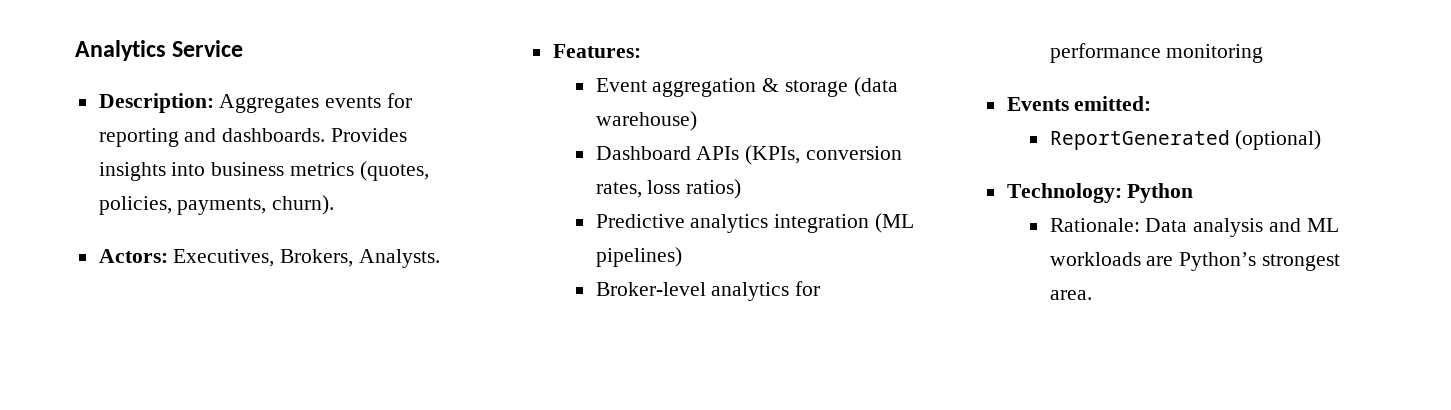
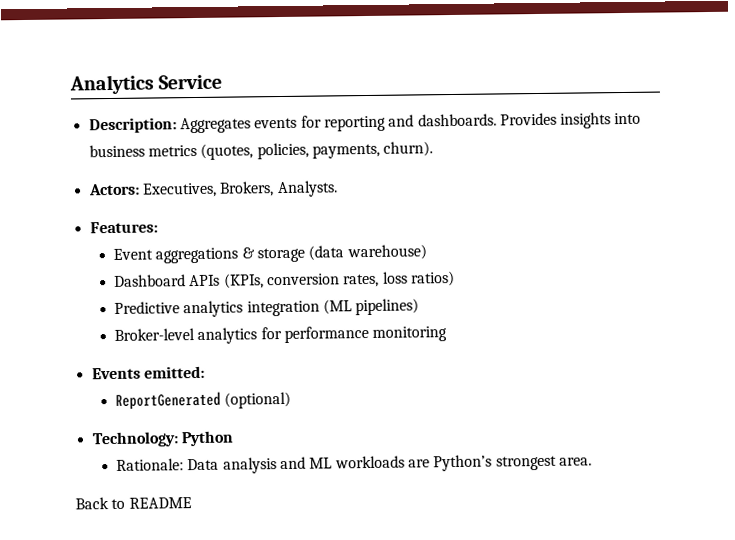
- Event aggregation & storage (data warehouse)
+ Event aggregations & storage (data warehouse)
+ Back to README

